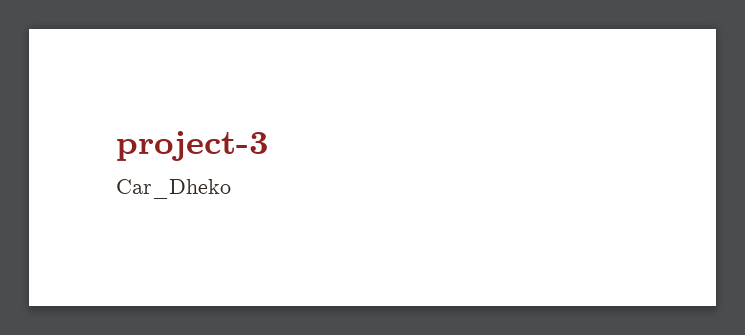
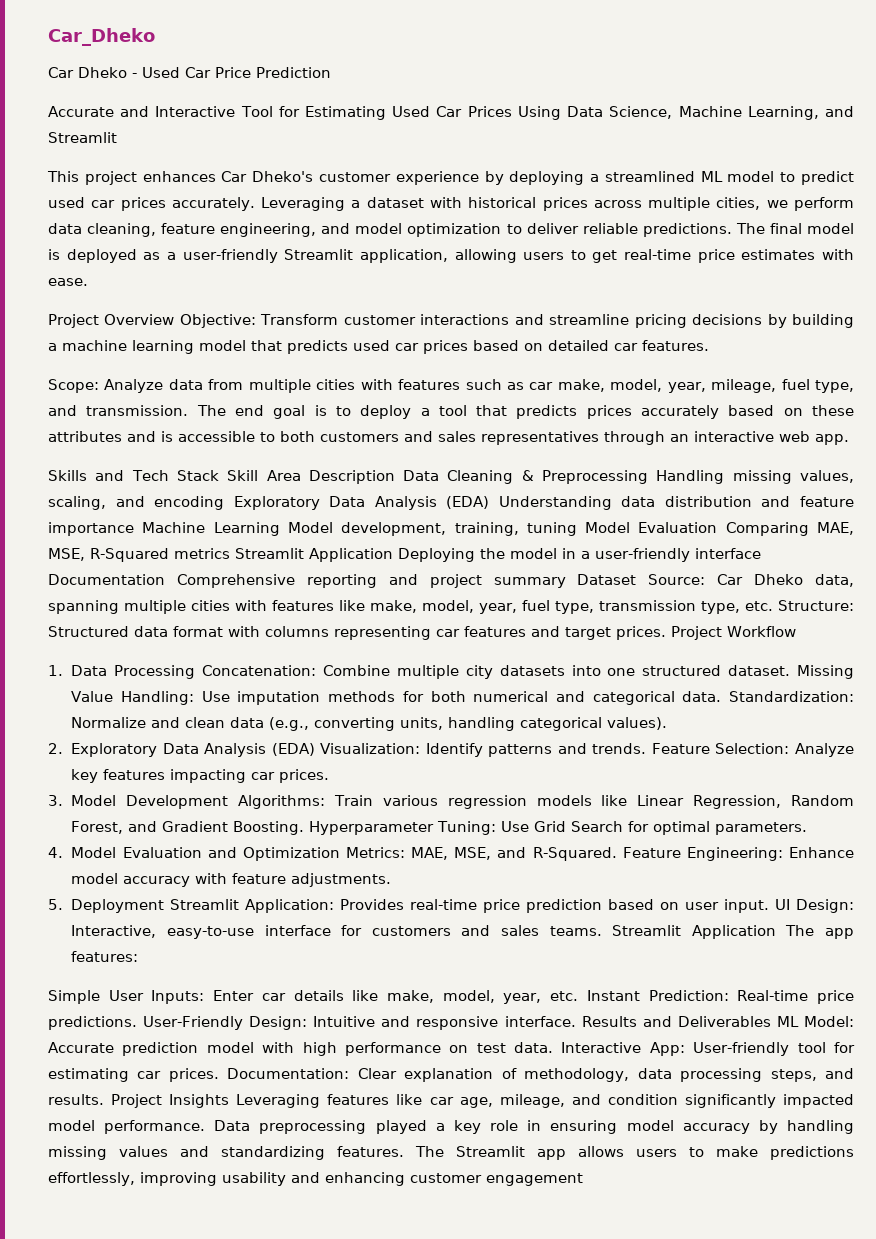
- project-3
  Car_Dheko
+ Car Dheko - Used Car Price Prediction
+ Accurate and Interactive Tool for Estimating Used Car Prices Using Data Science, Machine Learning, and Streamlit
+ This project enhances Car Dheko's customer experience by deploying a streamlined ML model to predict used car prices accurately. Leveraging a dataset with historical prices across multiple cities, we perform data cleaning, feature engineering, and model optimization to deliver reliable predictions. The final model is deployed as a user-friendly Streamlit application, allowing users to get real-time price estimates with ease.
+ Project Overview Objective: Transform customer interactions and streamline pricing decisions by building a machine learning model that predicts used car prices based on detailed car features.
+ Scope: Analyze data from multiple cities with features such as car make, model, year, mileage, fuel type, and transmission. The end goal is to deploy a tool that predicts prices accurately based on these attributes and is accessible to both customers and sales representatives through an interactive web app.
+ Skills and Tech Stack Skill Area Description Data Cleaning & Preprocessing Handling missing values, scaling, and encoding Exploratory Data Analysis (EDA) Understanding data distribution and feature importance Machine Learning Model development, training, tuning Model Evaluation Comparing MAE, MSE, R-Squared metrics Streamlit Application Deploying the model in a user-friendly interface Documentation Comprehensive reporting and project summary Dataset Source: Car Dheko data, spanning multiple cities with features like make, model, year, fuel type, transmission type, etc. Structure: Structured data format with columns representing car features and target prices. Project Workflow
+ 1. Data Processing Concatenation: Combine multiple city datasets into one structured dataset. Missing Value Handling: Use imputation methods for both numerical and categorical data. Standardization: Normalize and clean data (e.g., converting units, handling categorical values).
+ 2. Exploratory Data Analysis (EDA) Visualization: Identify patterns and trends. Feature Selection: Analyze key features impacting car prices.
+ 3. Model Development Algorithms: Train various regression models like Linear Regression, Random Forest, and Gradient Boosting. Hyperparameter Tuning: Use Grid Search for optimal parameters.
+ 4. Model Evaluation and Optimization Metrics: MAE, MSE, and R-Squared. Feature Engineering: Enhance model accuracy with feature adjustments.
+ 5. Deployment Streamlit Application: Provides real-time price prediction based on user input. UI Design: Interactive, easy-to-use interface for customers and sales teams. Streamlit Application The app features:
+ Simple User Inputs: Enter car details like make, model, year, etc. Instant Prediction: Real-time price predictions. User-Friendly Design: Intuitive and responsive interface. Results and Deliverables ML Model: Accurate prediction model with high performance on test data. Interactive App: User-friendly tool for estimating car prices. Documentation: Clear explanation of methodology, data processing steps, and results. Project Insights Leveraging features like car age, mileage, and condition significantly impacted model performance. Data preprocessing played a key role in ensuring model accuracy by handling missing values and standardizing features. The Streamlit app allows users to make predictions effortlessly, improving usability and enhancing customer engagement

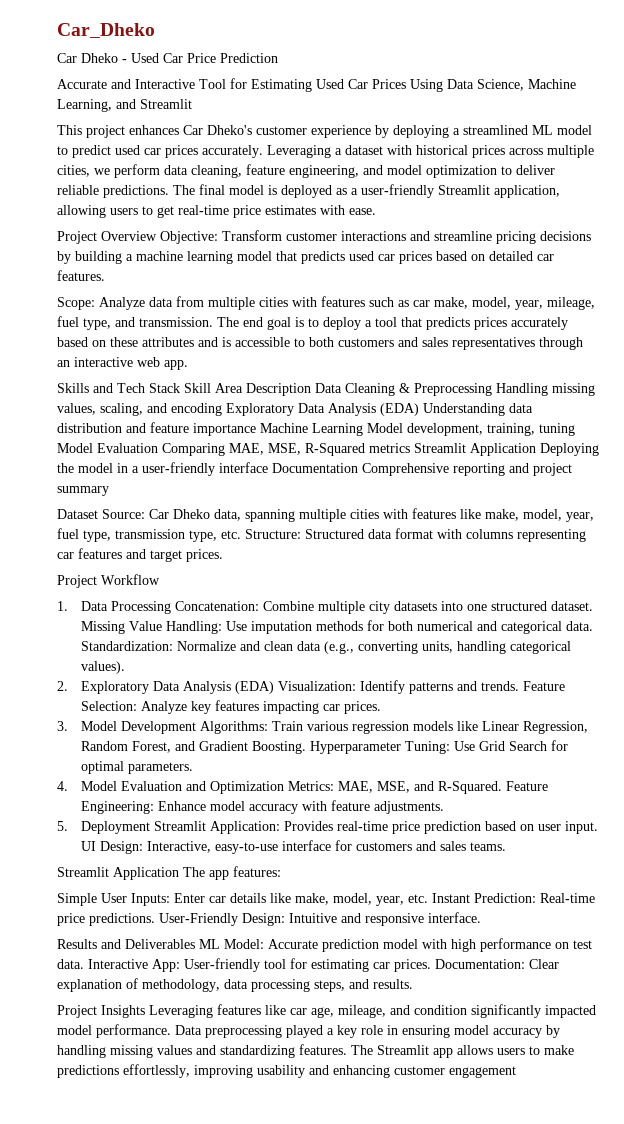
- Skills and Tech Stack Skill Area Description Data Cleaning & Preprocessing Handling missing values, scaling, and encoding Exploratory Data Analysis (EDA) Understanding data distribution and feature importance Machine Learning Model development, training, tuning Model Evaluation Comparing MAE, MSE, R-Squared metrics Streamlit Application Deploying the model in a user-friendly interface Documentation Comprehensive reporting and project summary Dataset Source:
+ Skills and Tech Stack Skill Area Description Data Cleaning & Preprocessing Handling missing values, scaling, and encoding Exploratory Data Analysis (EDA) Understanding data distribution and feature importance Machine Learning Model development, training, tuning Model Evaluation Comparing MAE, MSE, R-Squared metrics Streamlit Application Deploying the model in a user-friendly interface Documentation Comprehensive reporting and project summary
+ Dataset Source:
- Structured data format with columns representing car features and target prices. Project Workflow
+ Structured data format with columns representing car features and target prices.
+ Project Workflow
- UI Design: Interactive, easy-to-use interface for customers and sales teams. Streamlit Application The app features:
+ UI Design: Interactive, easy-to-use interface for customers and sales teams.
+ Streamlit Application The app features:
- User-Friendly Design: Intuitive and responsive interface. Results and Deliverables ML Model: Accurate prediction model with high performance on test data.
+ User-Friendly Design: Intuitive and responsive interface.
+ Results and Deliverables ML Model: Accurate prediction model with high performance on test data.
- Documentation: Clear explanation of methodology, data processing steps, and results. Project Insights Leveraging features like car age, mileage, and condition significantly impacted model performance.
+ Documentation: Clear explanation of methodology, data processing steps, and results.
+ Project Insights Leveraging features like car age, mileage, and condition significantly impacted model performance.

